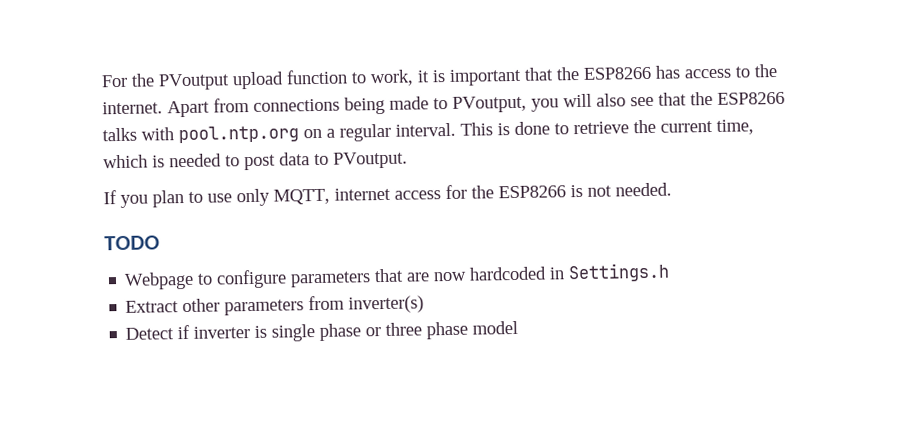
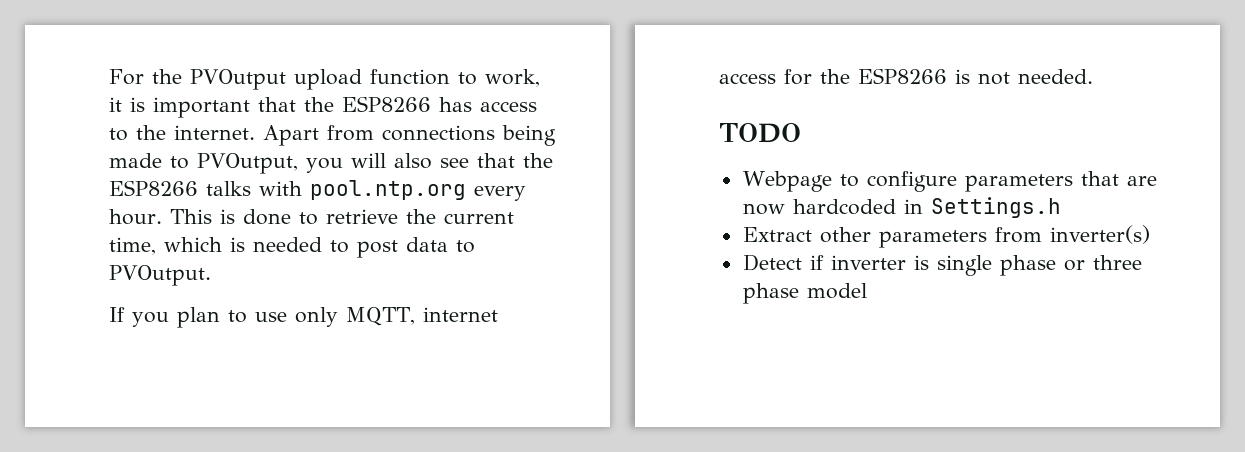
- For the PVoutput upload function to work, it is important that the ESP8266 has access to the internet.
+ For the PVOutput upload function to work, it is important that the ESP8266 has access to the internet.
- Apart from connections being made to PVoutput, you will also see that the ESP8266 talks with pool.ntp.org on a regular interval.
+ Apart from connections being made to PVOutput, you will also see that the ESP8266 talks with pool.ntp.org every hour.
- This is done to retrieve the current time, which is needed to post data to PVoutput.
+ This is done to retrieve the current time, which is needed to post data to PVOutput.

